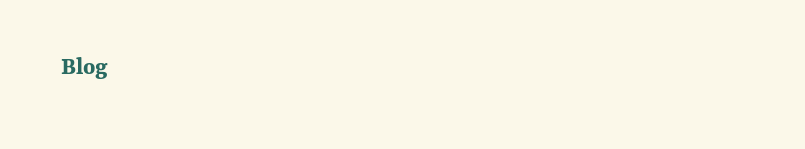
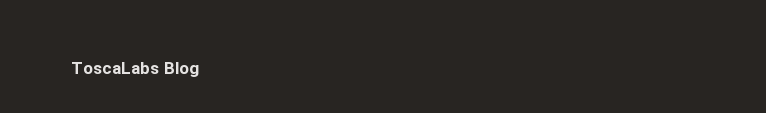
- Blog
+ ToscaLabs Blog

